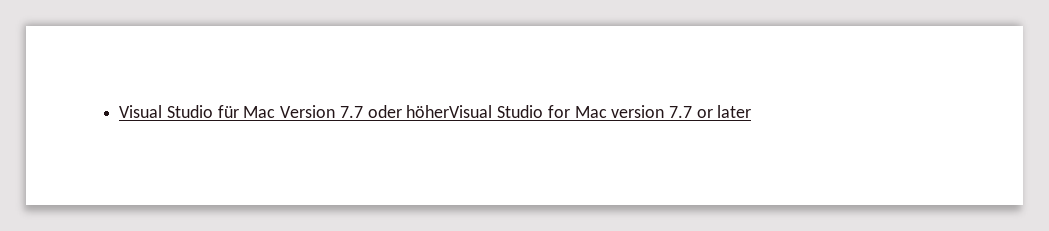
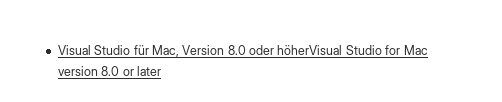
- Visual Studio für Mac Version 7.7 oder höherVisual Studio for Mac version 7.7 or later
+ Visual Studio für Mac, Version 8.0 oder höherVisual Studio for Mac version 8.0 or later

